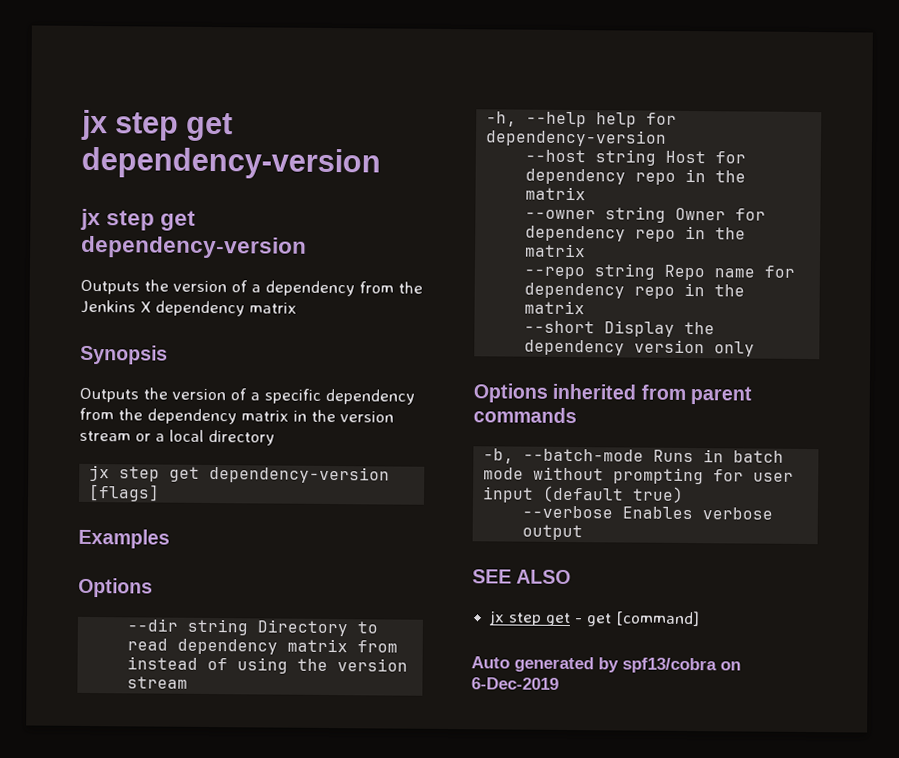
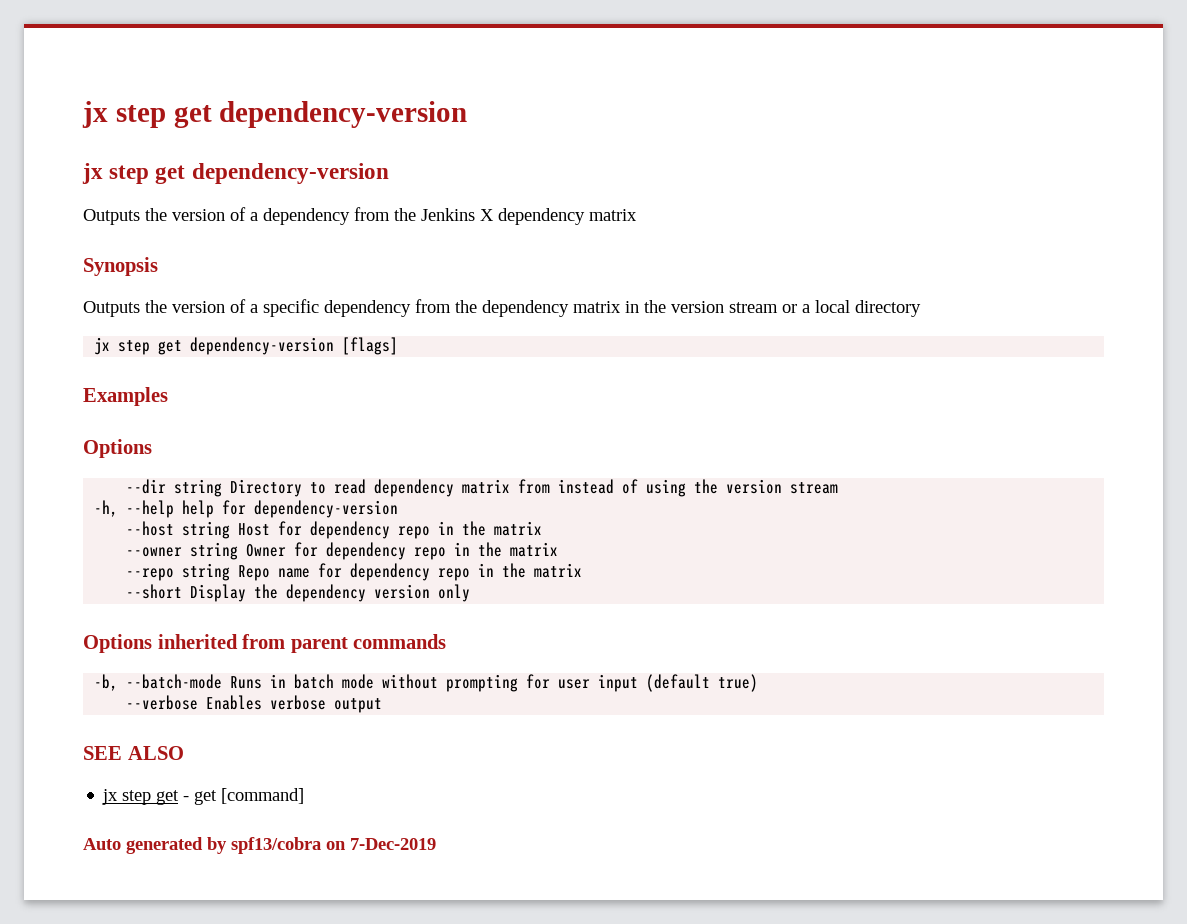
- Auto generated by spf13/cobra on 6-Dec-2019
+ Auto generated by spf13/cobra on 7-Dec-2019

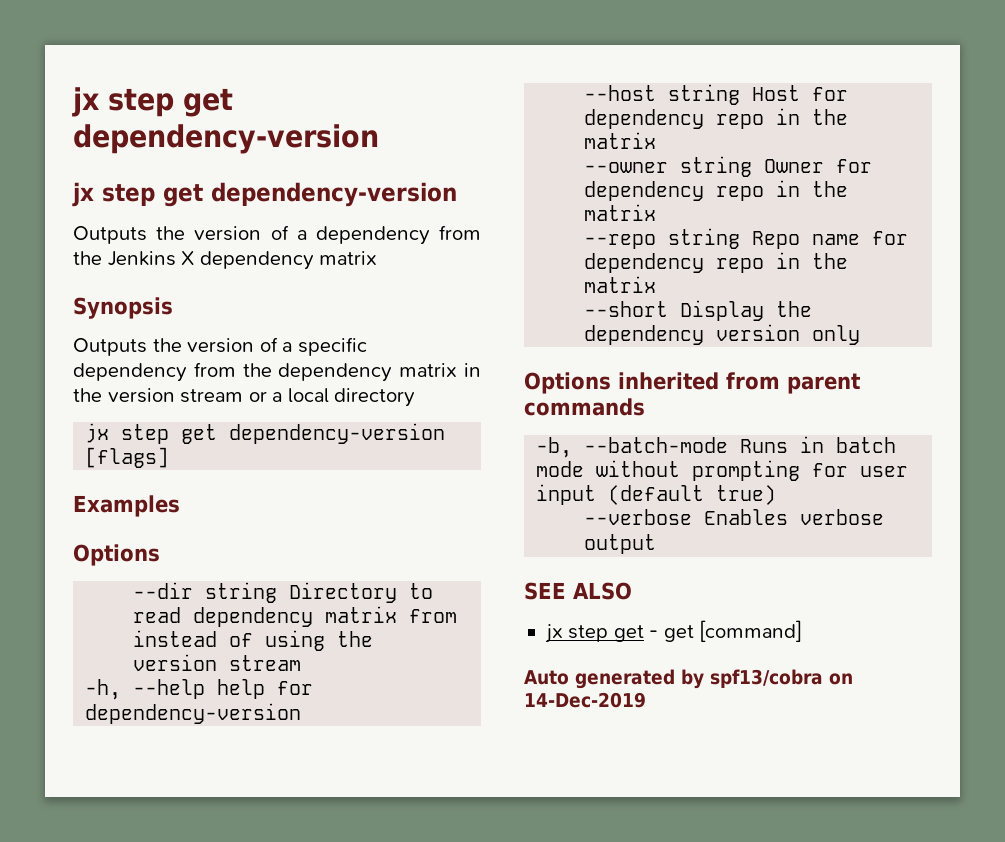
- Auto generated by spf13/cobra on 7-Dec-2019
+ Auto generated by spf13/cobra on 14-Dec-2019

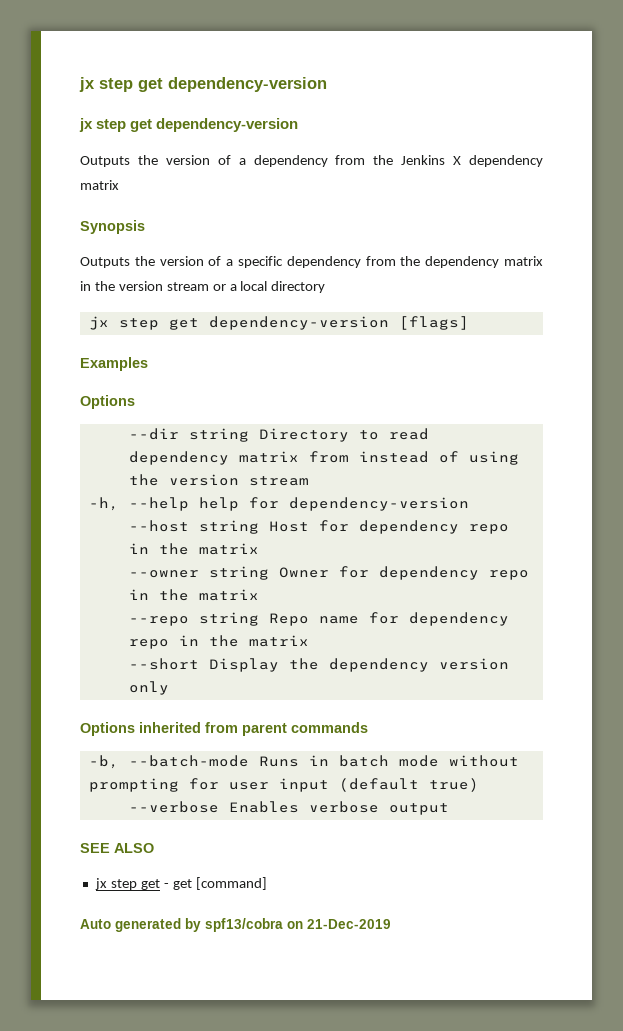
- Auto generated by spf13/cobra on 14-Dec-2019
+ Auto generated by spf13/cobra on 21-Dec-2019

